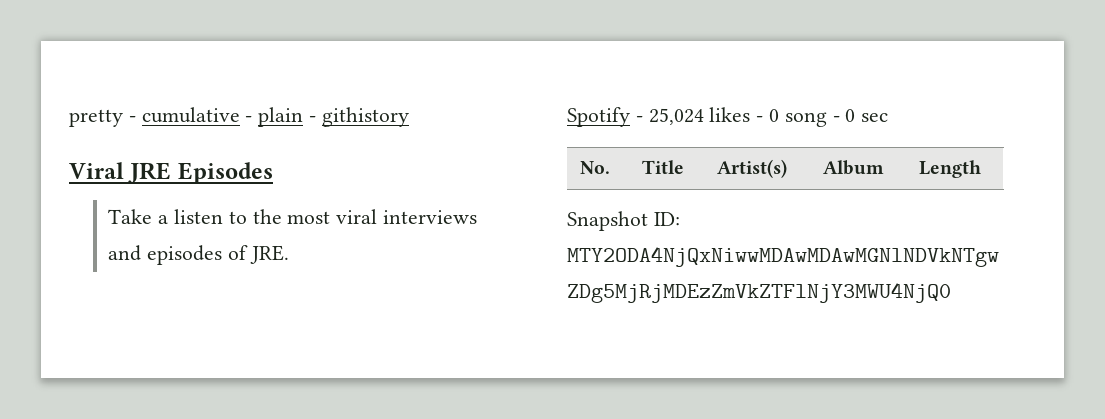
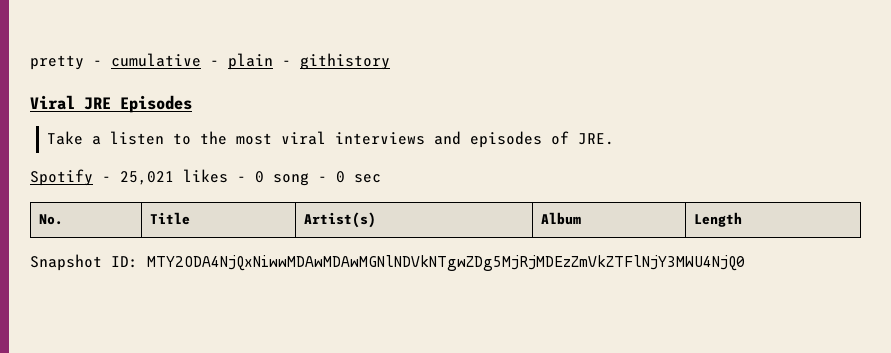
- Spotify - 25,024 likes - 0 song - 0 sec
+ Spotify - 25,021 likes - 0 song - 0 sec

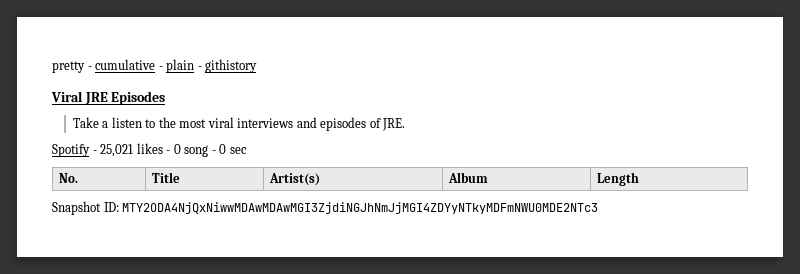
- Snapshot ID: MTY2ODA4NjQxNiwwMDAwMDAwMGNlNDVkNTgwZDg5MjRjMDEzZmVkZTFlNjY3MWU4NjQ0
+ Snapshot ID: MTY2ODA4NjQxNiwwMDAwMDAwMGI3ZjdiNGJhNmJjMGI4ZDYyNTkyMDFmNWU0MDE2NTc3

